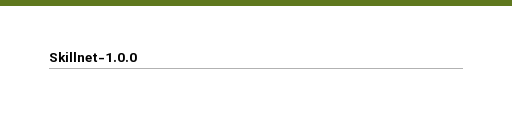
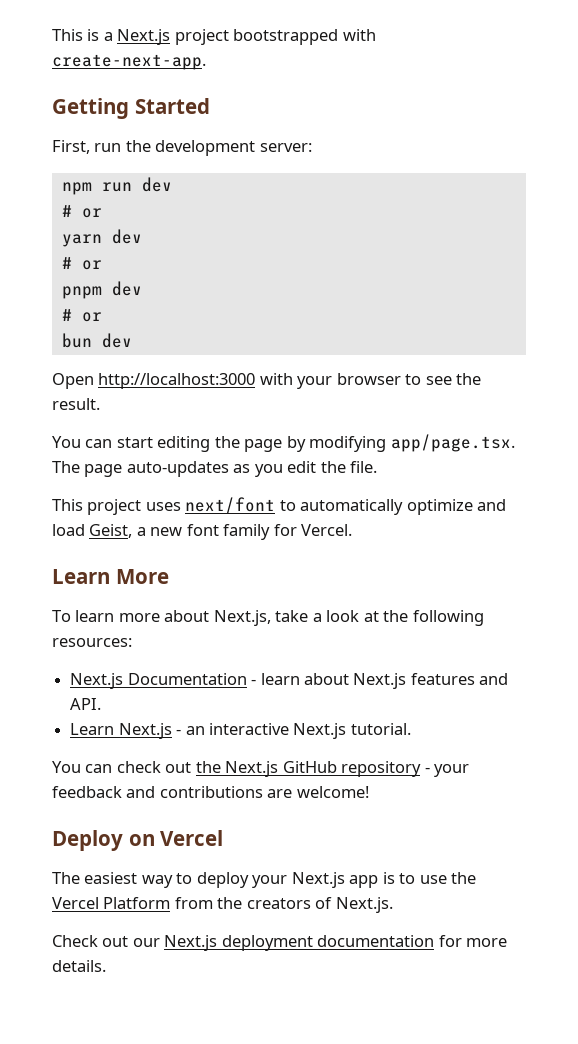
- Skillnet-1.0.0
+ This is a Next.js project bootstrapped with create-next-app.
+ Getting Started
+ First, run the development server:
+ npm run dev
+ # or
+ yarn dev
+ # or
+ pnpm dev
+ # or
+ bun dev
+ Open http://localhost:3000 with your browser to see the result.
+ You can start editing the page by modifying app/page.tsx. The page auto-updates as you edit the file.
+ This project uses next/font to automatically optimize and load Geist, a new font family for Vercel.
+ Learn More
+ To learn more about Next.js, take a look at the following resources:
+ Next.js Documentation - learn about Next.js features and API.
+ Learn Next.js - an interactive Next.js tutorial.
+ You can check out the Next.js GitHub repository - your feedback and contributions are welcome!
+ Deploy on Vercel
+ The easiest way to deploy your Next.js app is to use the Vercel Platform from the creators of Next.js.
+ Check out our Next.js deployment documentation for more details.

